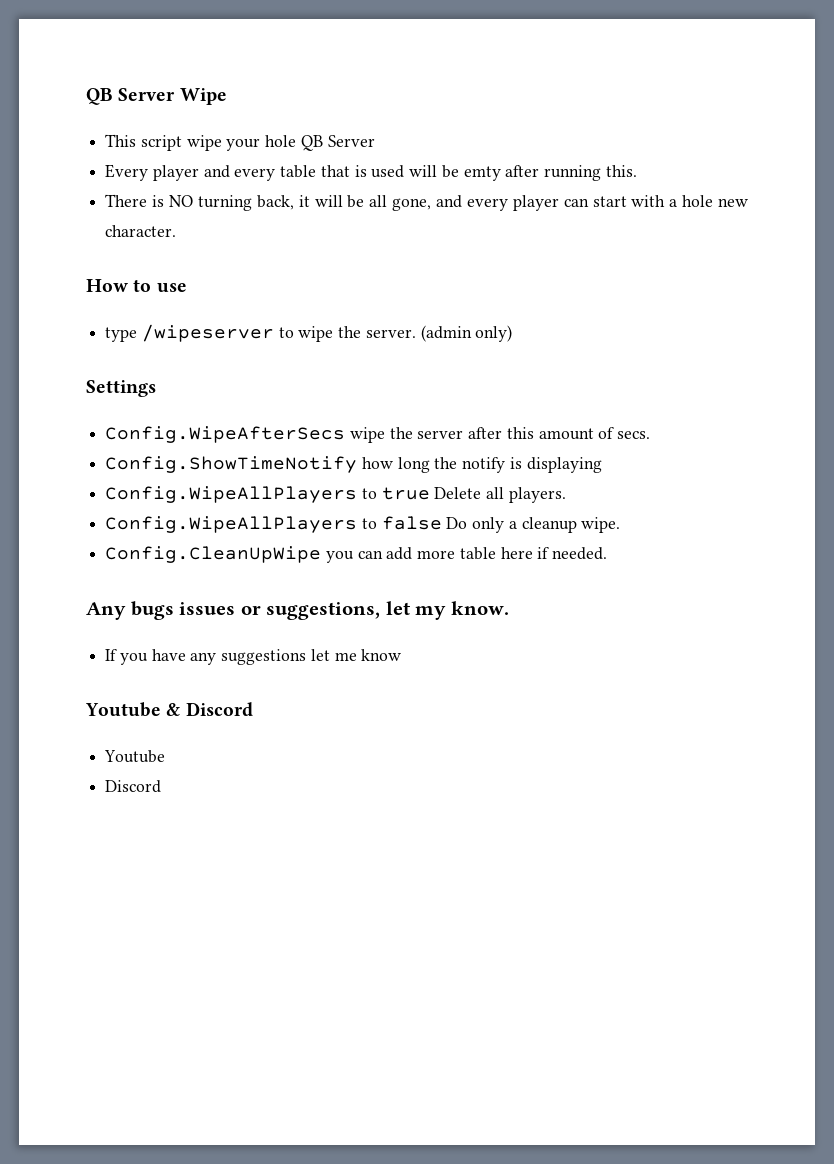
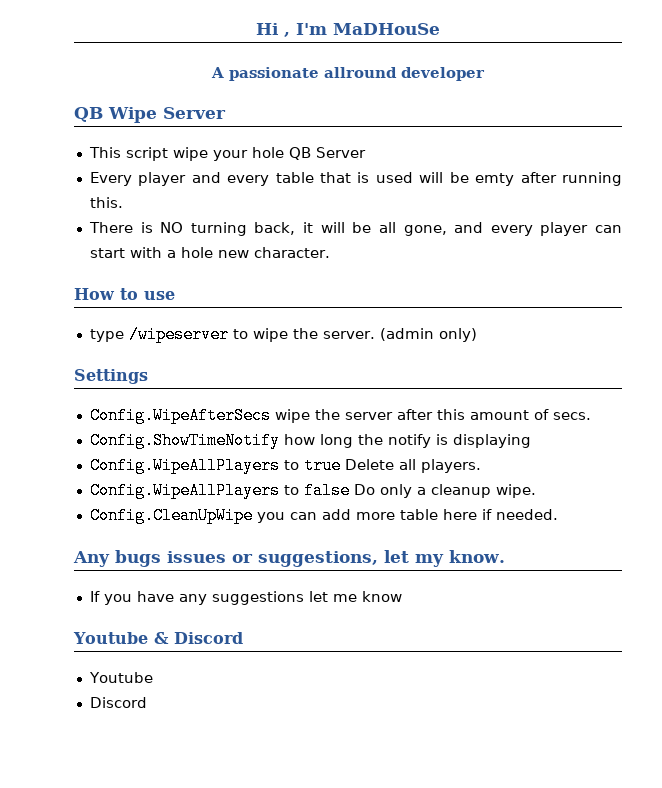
- QB Server Wipe
+ Hi , I'm MaDHouSe
+ A passionate allround developer
+ QB Wipe Server

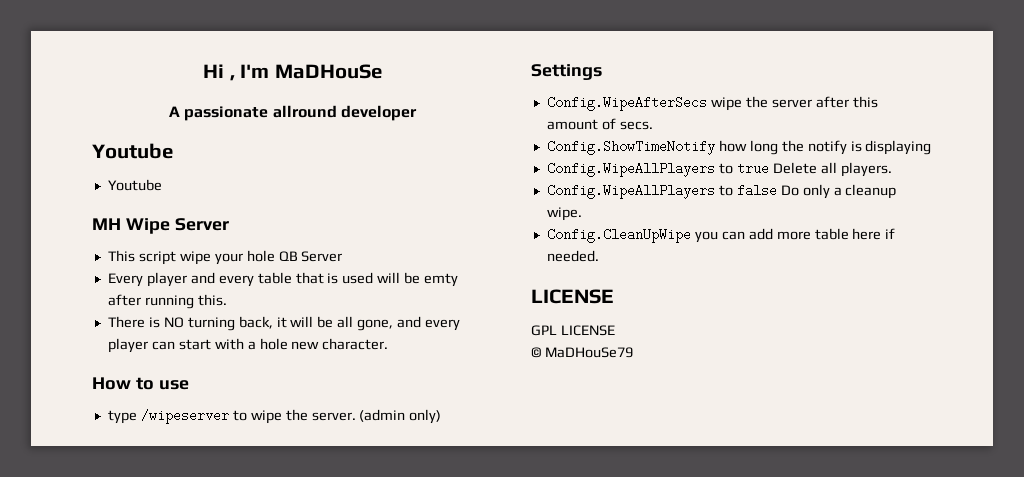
  A passionate allround developer
- QB Wipe Server
+ Youtube
+ Youtube
+ MH Wipe Server
  Config.CleanUpWipe you can add more table here if needed.
- Any bugs issues or suggestions, let my know.
- If you have any suggestions let me know
- Youtube & Discord
- Youtube
- Discord
+ LICENSE
+ GPL LICENSE
+ © MaDHouSe79

